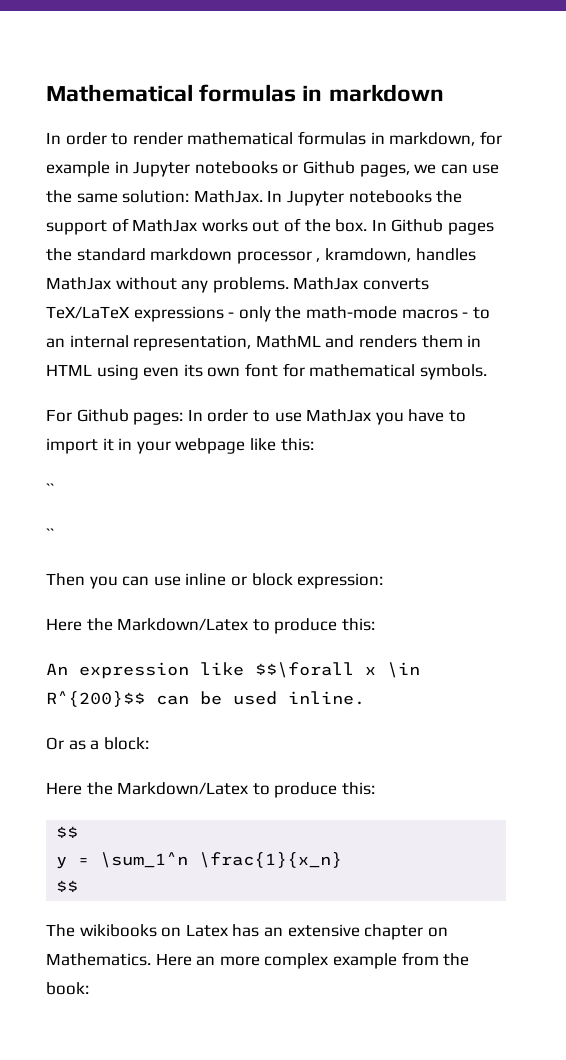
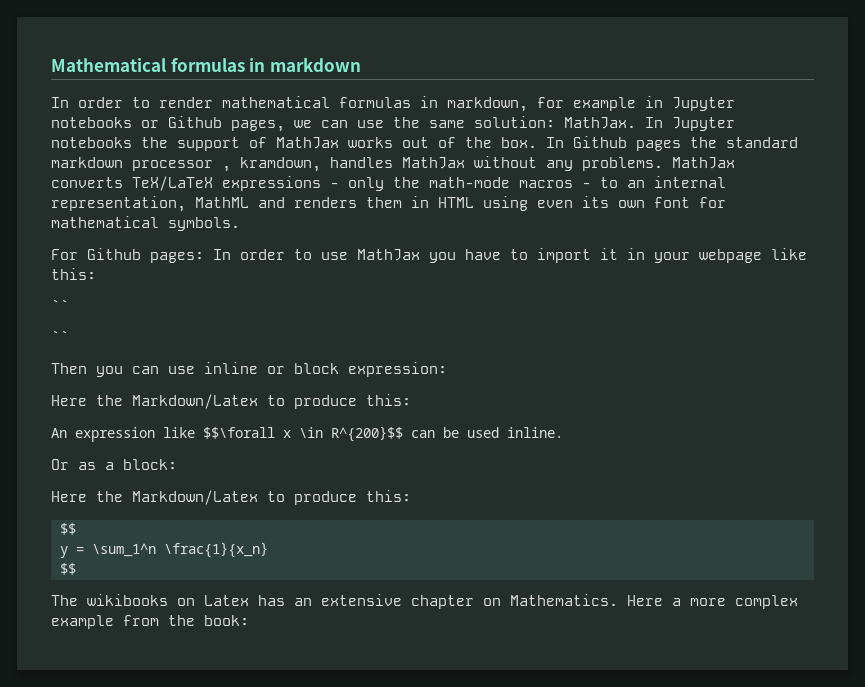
- Here an more complex example from the book:
+ Here a more complex example from the book:

